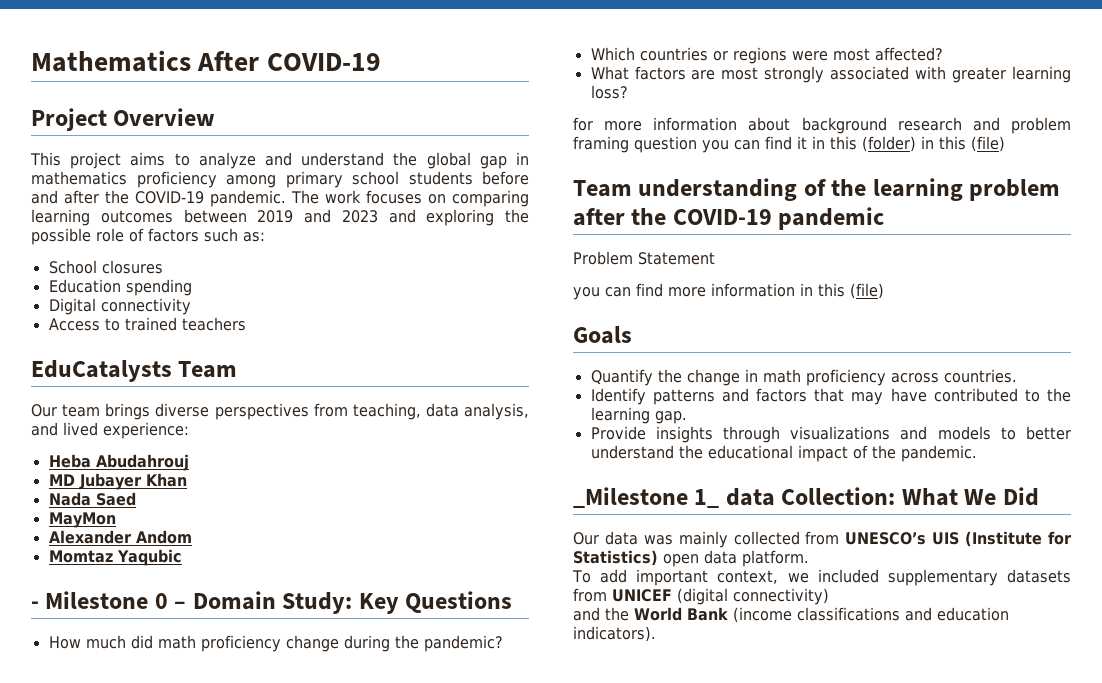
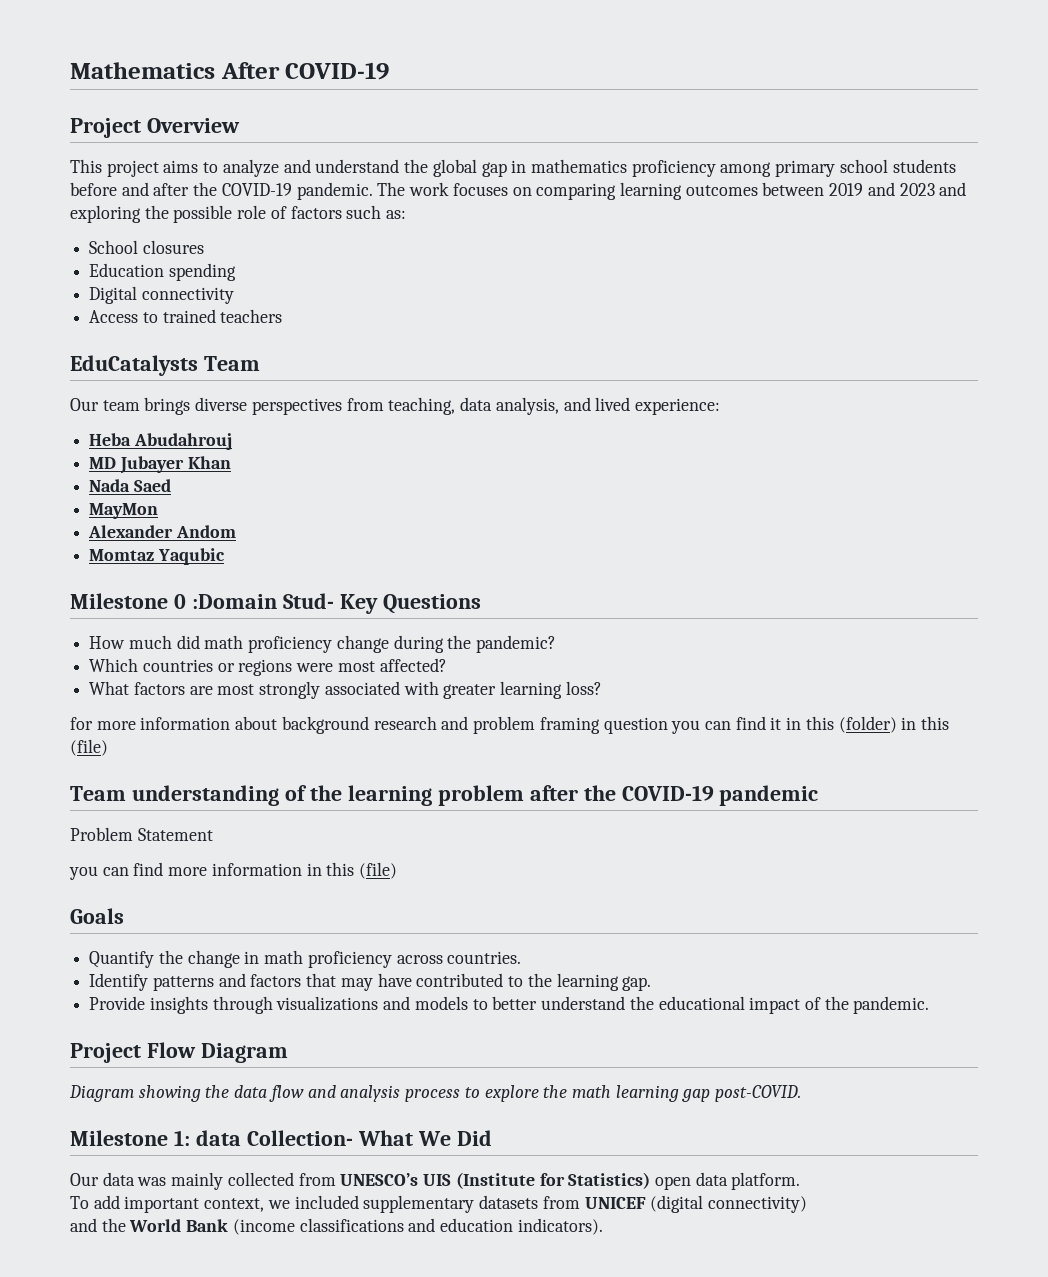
- - Milestone 0 – Domain Study: Key Questions
+ Milestone 0 :Domain Stud- Key Questions
- _Milestone 1_ data Collection: What We Did
+ Project Flow Diagram
+ Diagram showing the data flow and analysis process to explore the math learning gap post-COVID.
+ Milestone 1: data Collection- What We Did

